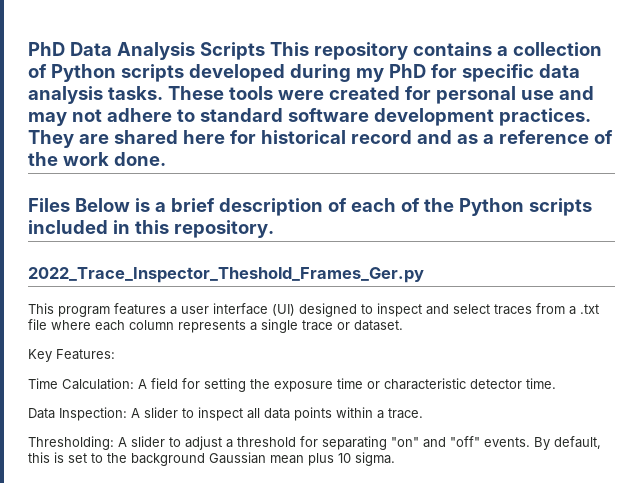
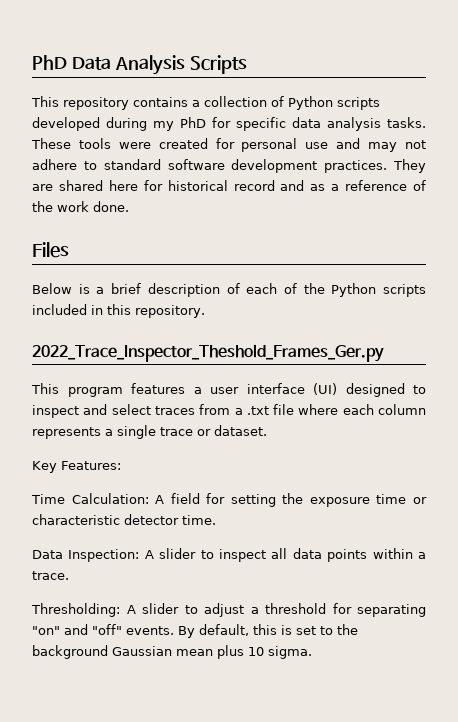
- PhD Data Analysis Scripts This repository contains a collection of Python scripts developed during my PhD for specific data analysis tasks.
+ PhD Data Analysis Scripts
+ This repository contains a collection of Python scripts developed during my PhD for specific data analysis tasks.
- Files Below is a brief description of each of the Python scripts included in this repository.
+ Files
+ Below is a brief description of each of the Python scripts included in this repository.

